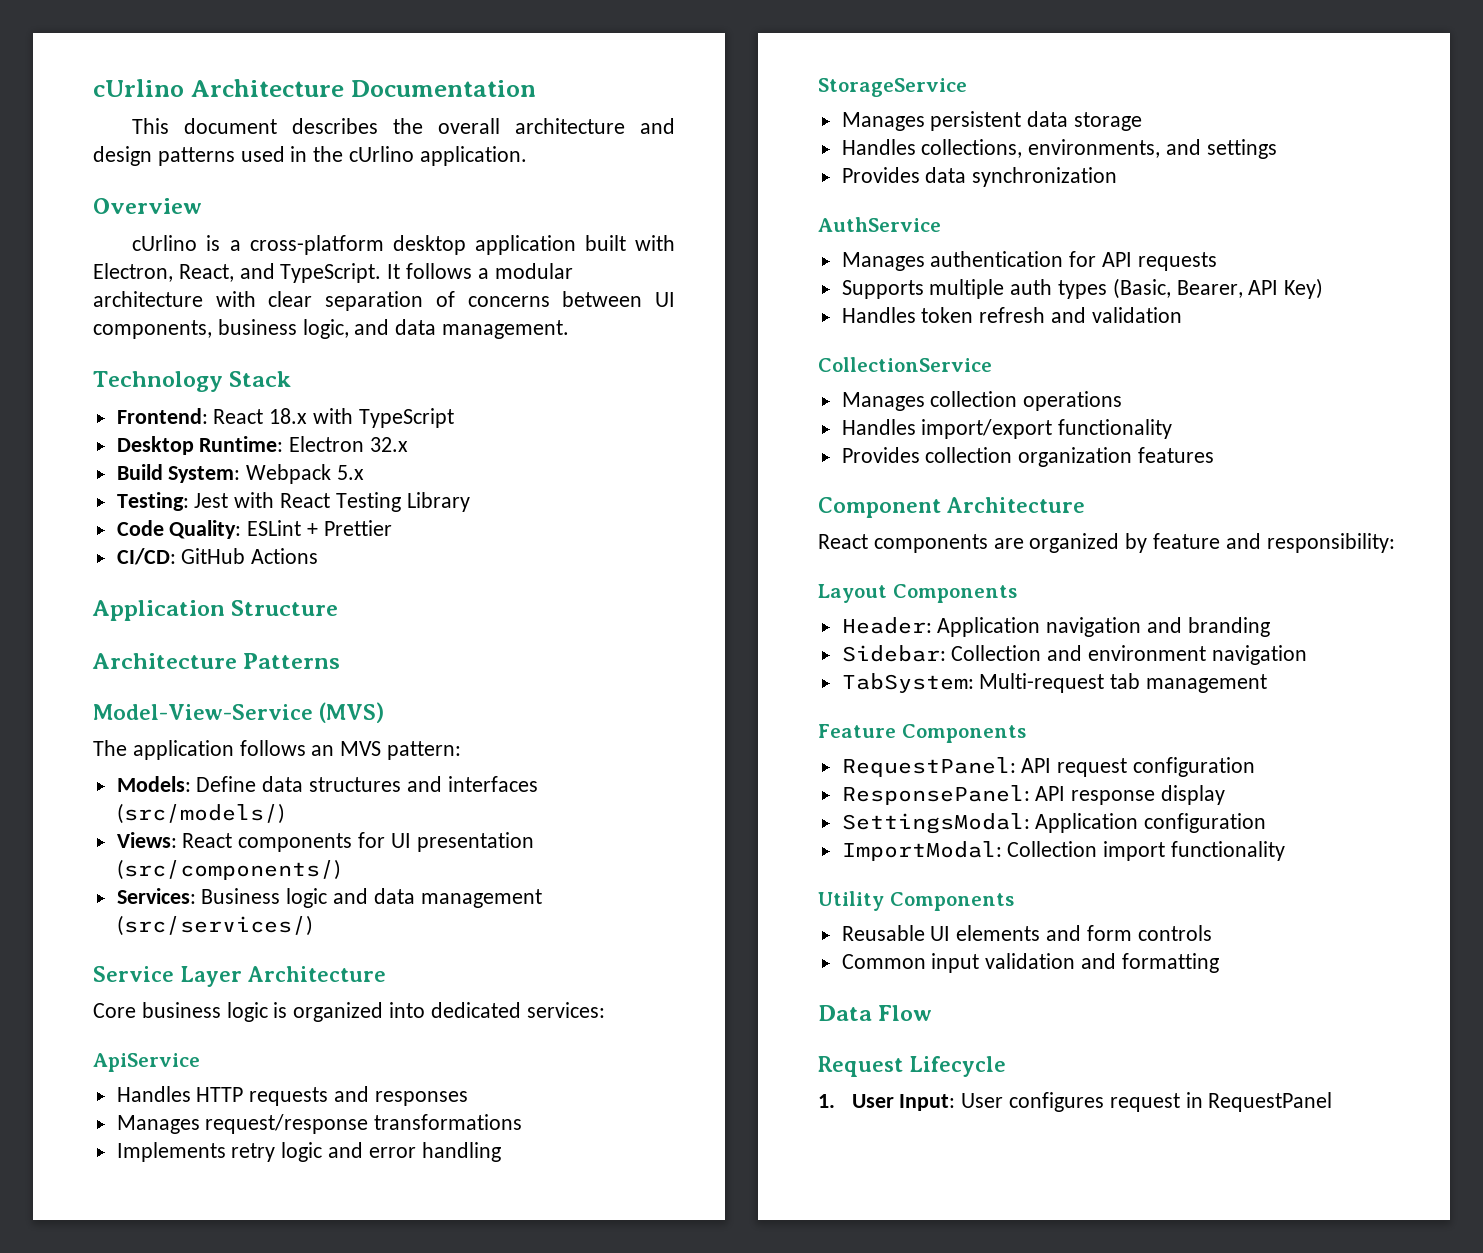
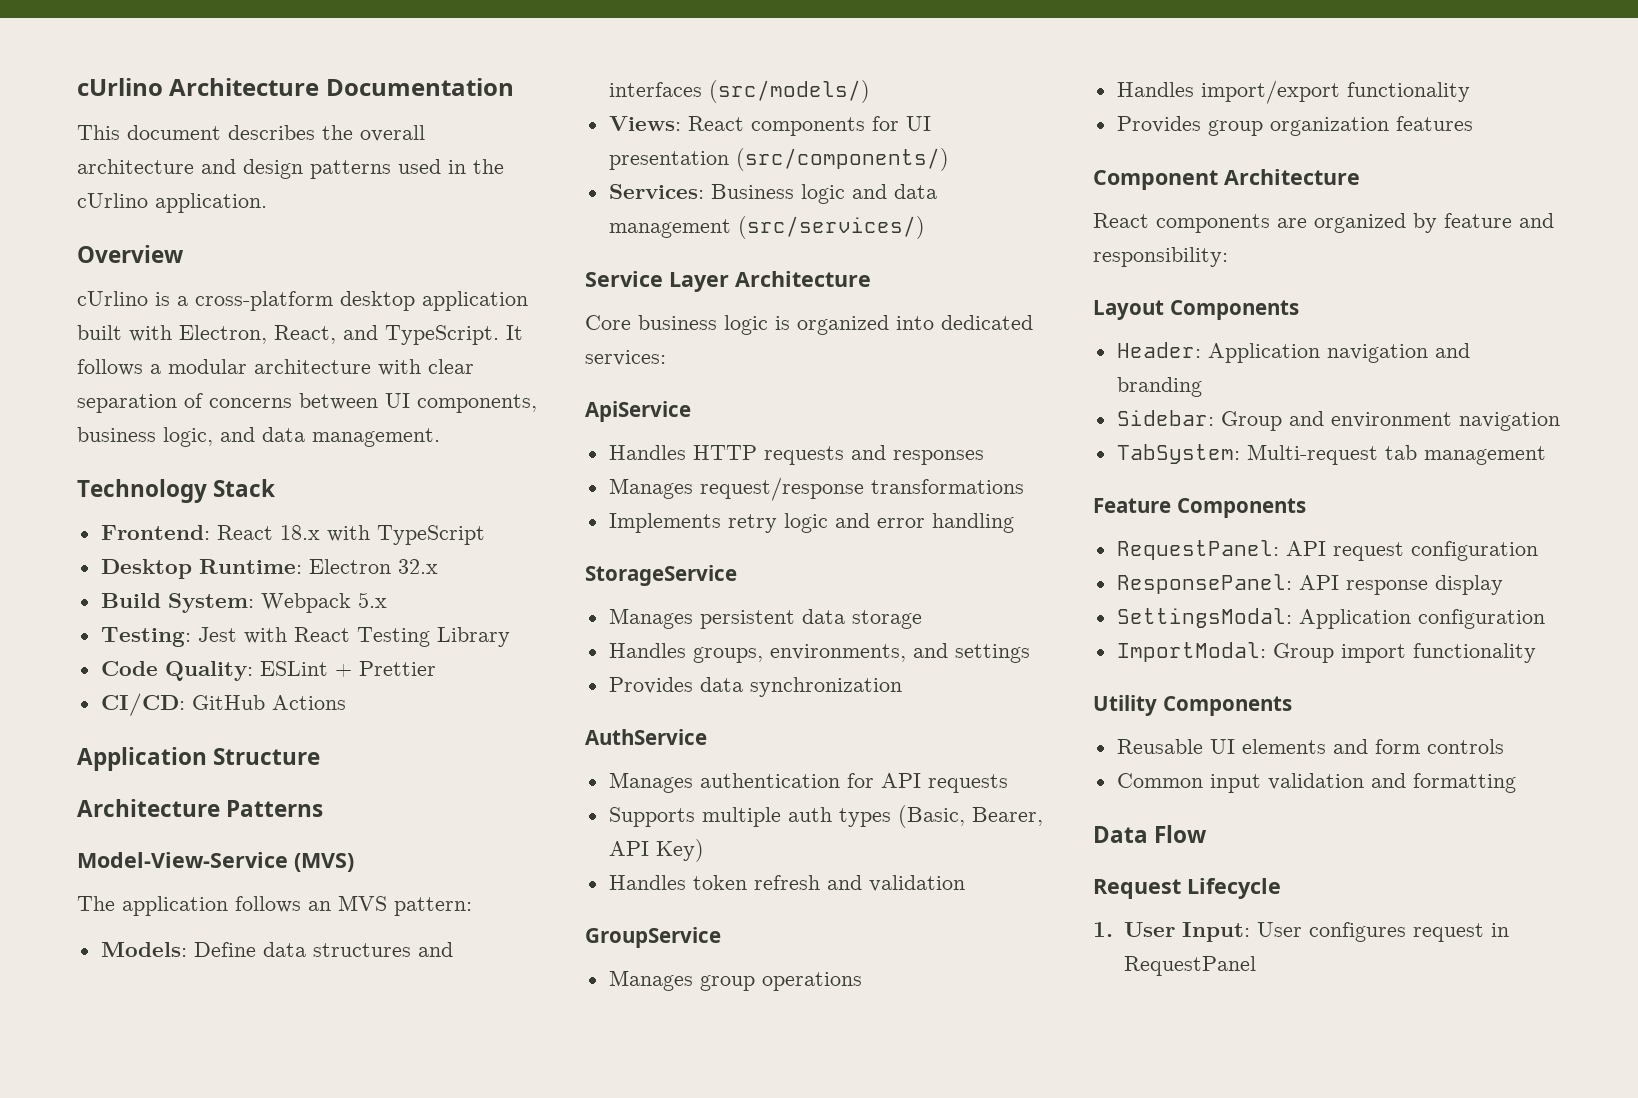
- Handles collections, environments, and settings
+ Handles groups, environments, and settings
- CollectionService
- Manages collection operations
+ GroupService
+ Manages group operations
- Provides collection organization features
+ Provides group organization features
- Sidebar: Collection and environment navigation
+ Sidebar: Group and environment navigation
- ImportModal: Collection import functionality
+ ImportModal: Group import functionality

